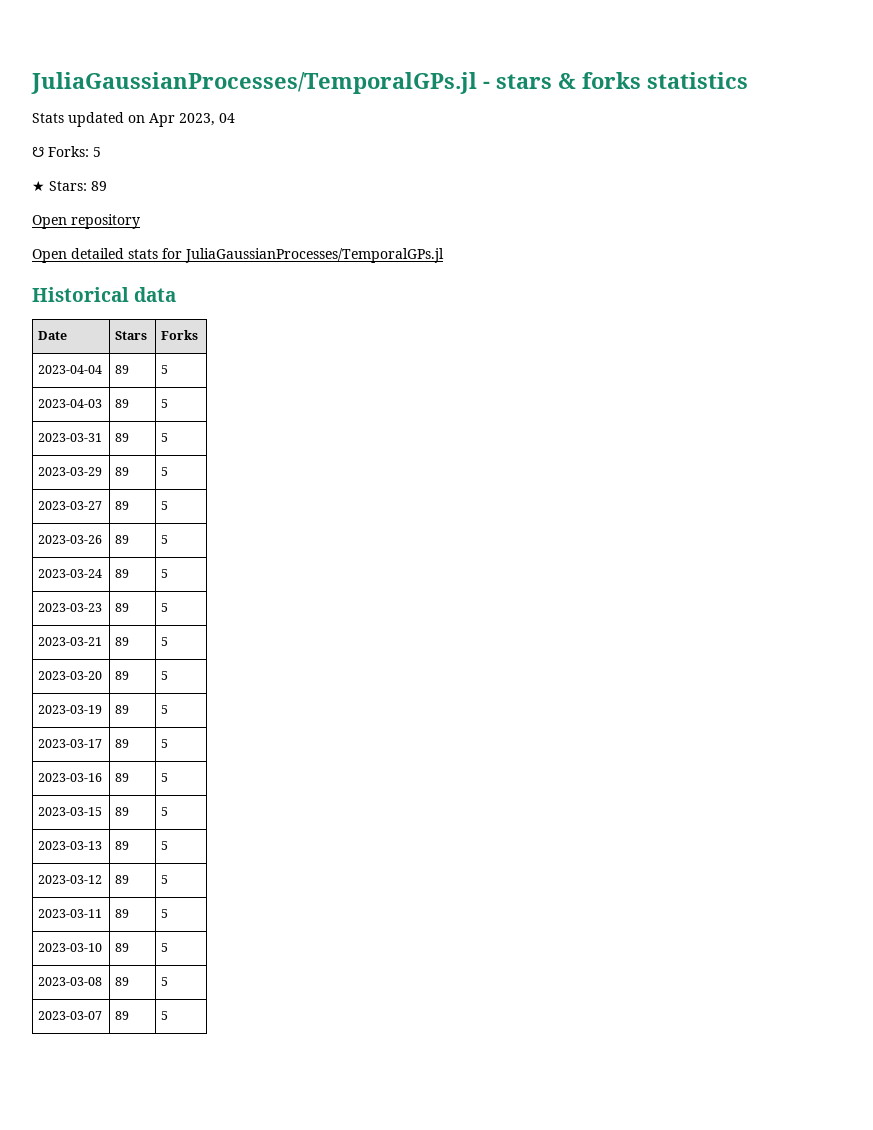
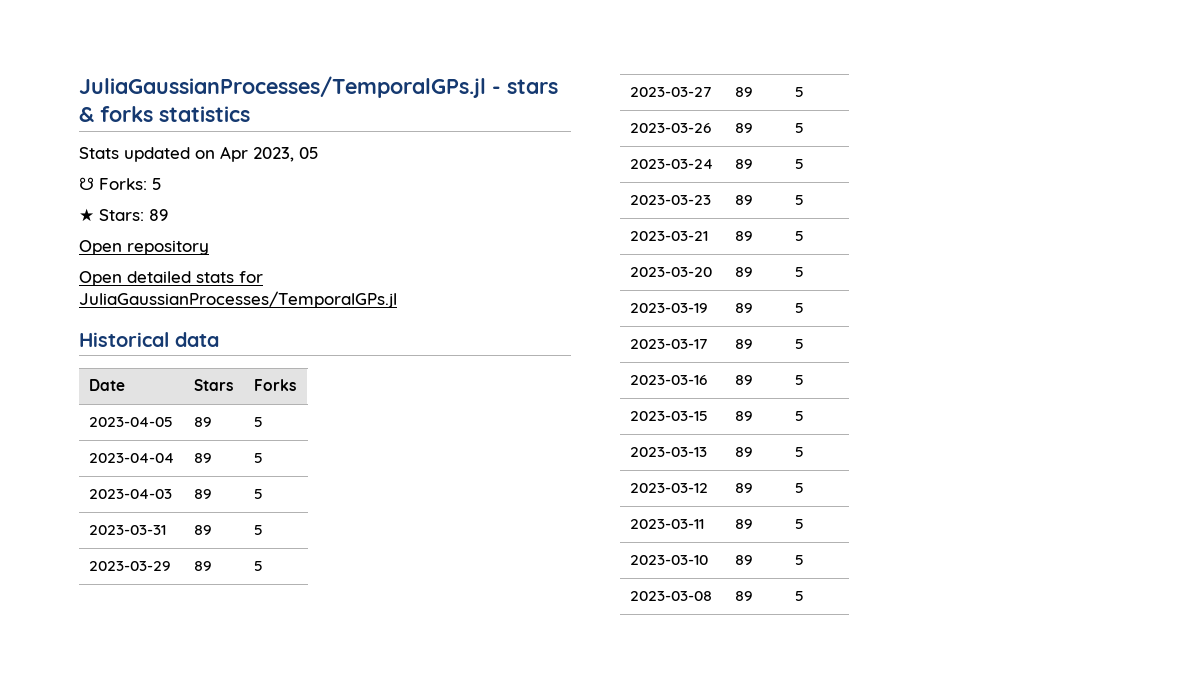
- Stats updated on Apr 2023, 04
+ Stats updated on Apr 2023, 05
+ 2023-04-05 | 89 | 5
- 2023-03-07 | 89 | 5

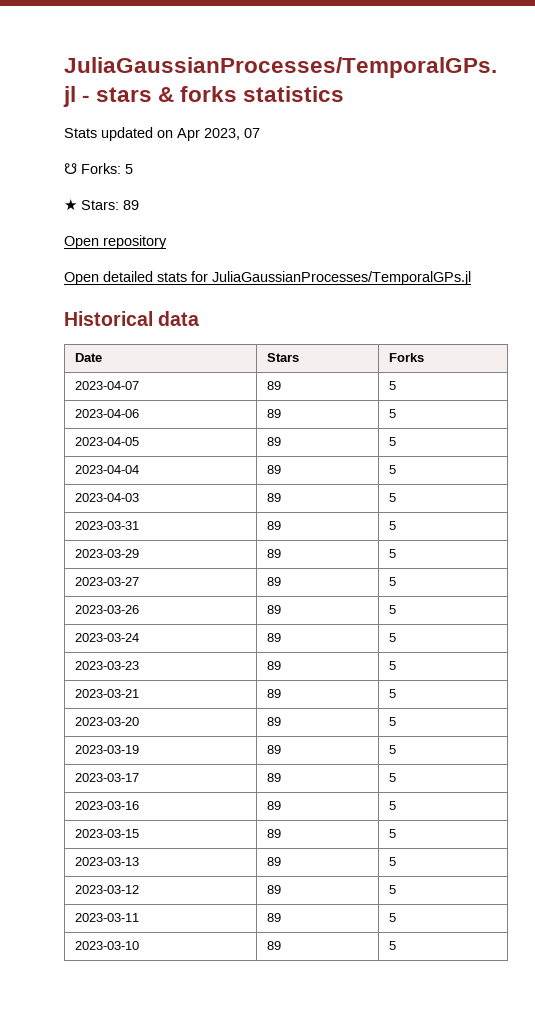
- Stats updated on Apr 2023, 05
+ Stats updated on Apr 2023, 07
+ 2023-04-07 | 89 | 5
+ 2023-04-06 | 89 | 5
- 2023-03-08 | 89 | 5

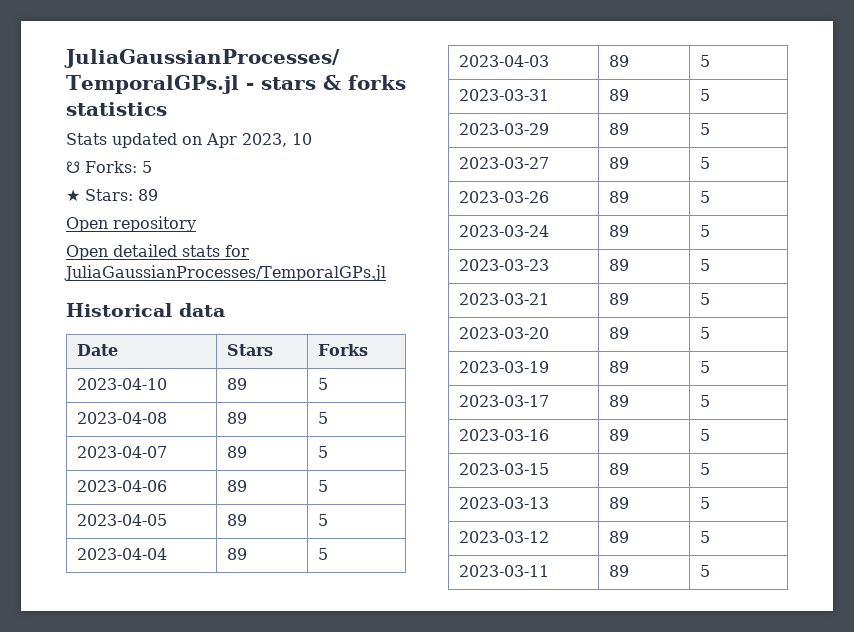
- Stats updated on Apr 2023, 07
+ Stats updated on Apr 2023, 10
+ 2023-04-10 | 89 | 5
+ 2023-04-08 | 89 | 5
- 2023-03-10 | 89 | 5

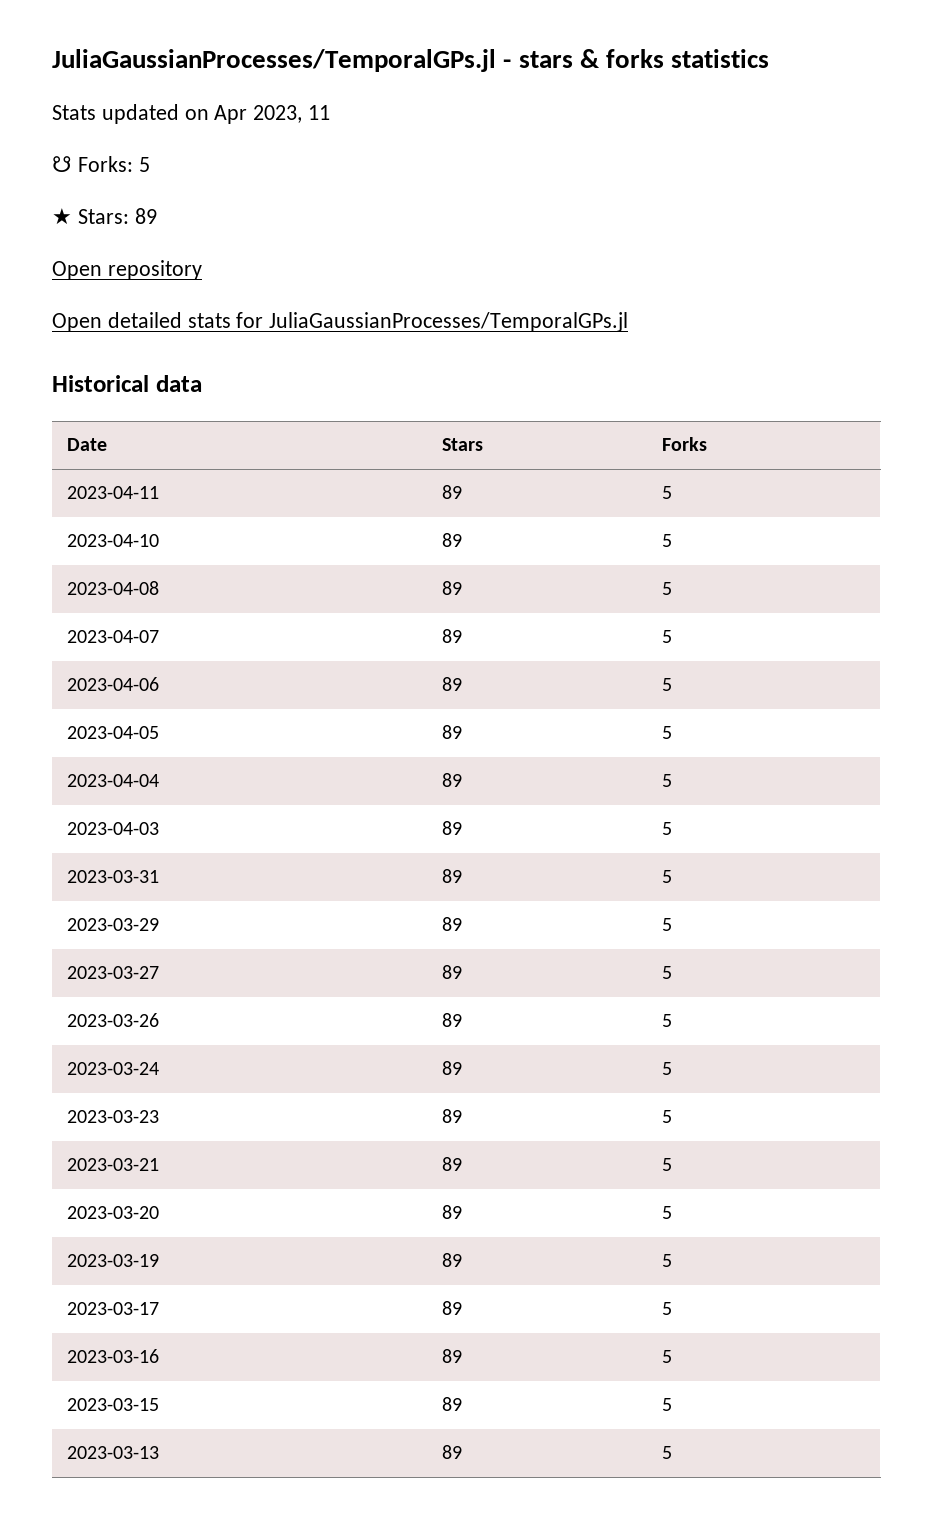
- Stats updated on Apr 2023, 10
+ Stats updated on Apr 2023, 11
+ 2023-04-11 | 89 | 5
- 2023-03-12 | 89 | 5
- 2023-03-11 | 89 | 5

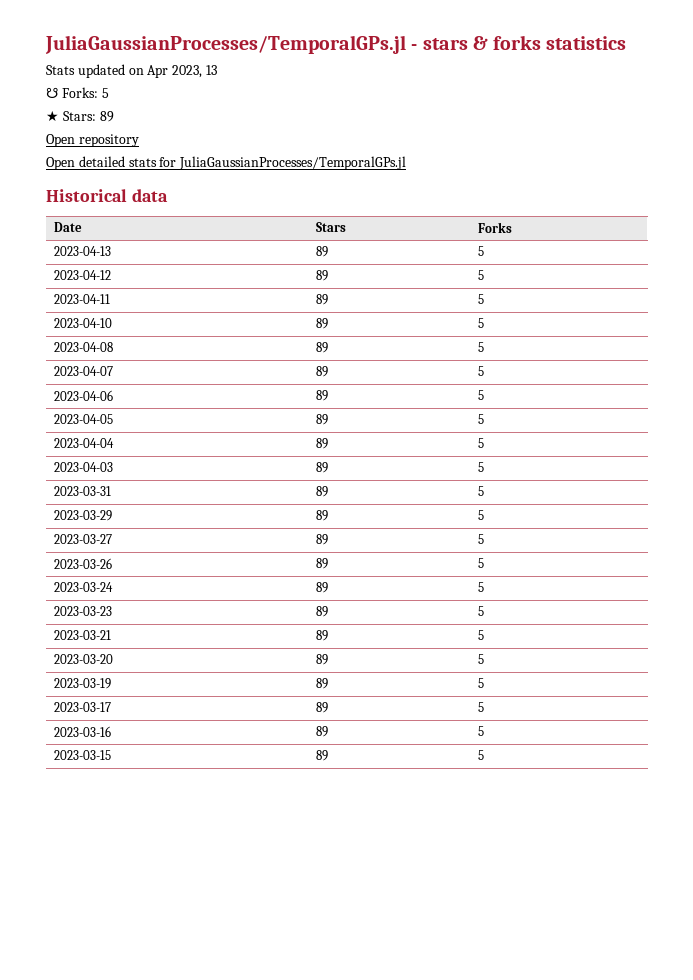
- Stats updated on Apr 2023, 11
+ Stats updated on Apr 2023, 13
+ 2023-04-13 | 89 | 5
+ 2023-04-12 | 89 | 5
- 2023-03-13 | 89 | 5

